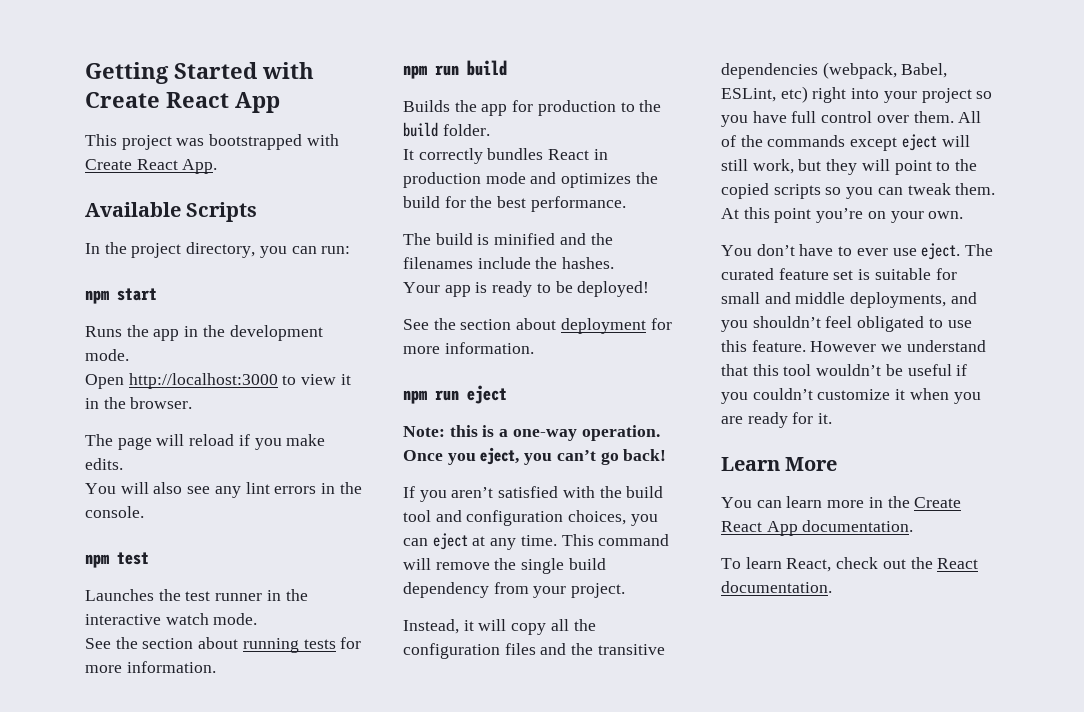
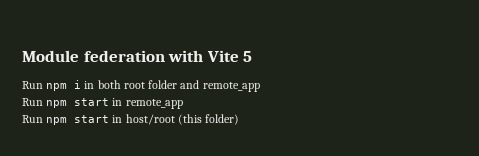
- Getting Started with Create React App
- This project was bootstrapped with Create React App.
- Available Scripts
- In the project directory, you can run:
- npm start
- Runs the app in the development mode.
- Open http://localhost:3000 to view it in the browser.
- The page will reload if you make edits.
- You will also see any lint errors in the console.
- npm test
- Launches the test runner in the interactive watch mode.
- See the section about running tests for more information.
- npm run build
- Builds the app for production to the build folder.
- It correctly bundles React in production mode and optimizes the build for the best performance.
- The build is minified and the filenames include the hashes.
- Your app is ready to be deployed!
- See the section about deployment for more information.
- npm run eject
- Note: this is a one-way operation. Once you eject, you can’t go back!
- If you aren’t satisfied with the build tool and configuration choices, you can eject at any time. This command will remove the single build dependency from your project.
- Instead, it will copy all the configuration files and the transitive dependencies (webpack, Babel, ESLint, etc) right into your project so you have full control over them. All of the commands except eject will still work, but they will point to the copied scripts so you can tweak them. At this point you’re on your own.
- You don’t have to ever use eject. The curated feature set is suitable for small and middle deployments, and you shouldn’t feel obligated to use this feature. However we understand that this tool wouldn’t be useful if you couldn’t customize it when you are ready for it.
- Learn More
- You can learn more in the Create React App documentation.
- To learn React, check out the React documentation.
+ Module federation with Vite 5
+ Run npm i in both root folder and remote_app
+ Run npm start in remote_app
+ Run npm start in host/root (this folder)

